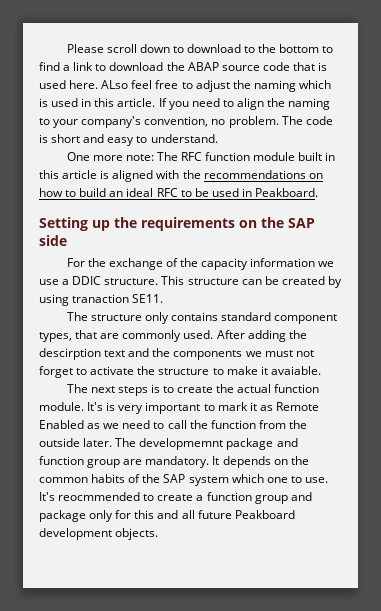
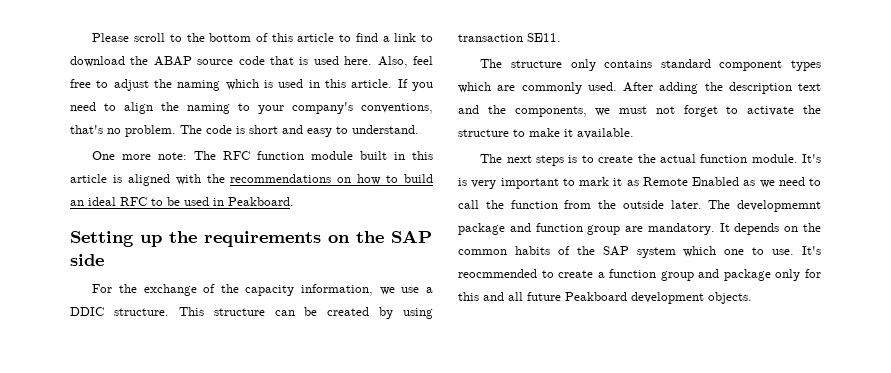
- Please scroll down to download to the bottom to find a link to download the ABAP source code that is used here.
+ Please scroll to the bottom of this article to find a link to download the ABAP source code that is used here.
- ALso feel free to adjust the naming which is used in this article.
+ Also, feel free to adjust the naming which is used in this article.
- If you need to align the naming to your company's convention, no problem.
+ If you need to align the naming to your company's conventions, that's no problem.
- For the exchange of the capacity information we use a DDIC structure.
+ For the exchange of the capacity information, we use a DDIC structure.
- This structure can be created by using tranaction SE11.
+ This structure can be created by using transaction SE11.
- The structure only contains standard component types, that are commonly used.
+ The structure only contains standard component types which are commonly used.
- After adding the descirption text and the components we must not forget to activate the structure to make it avaiable.
+ After adding the description text and the components, we must not forget to activate the structure to make it available.

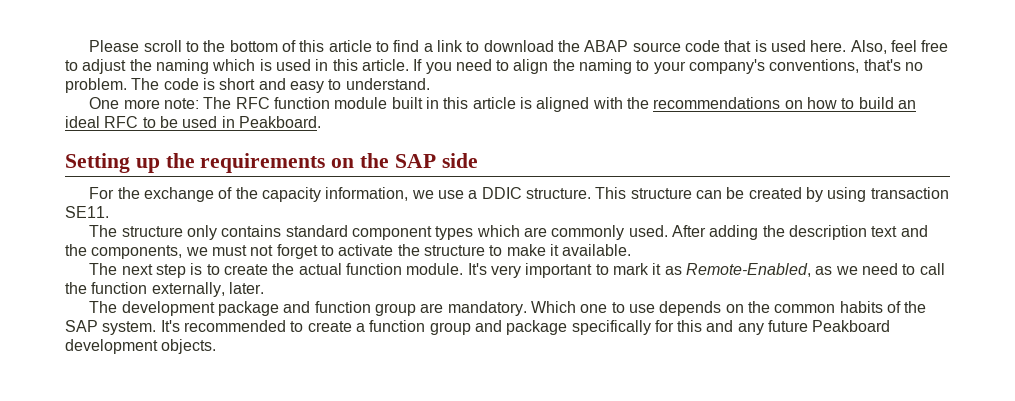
- The next steps is to create the actual function module.
+ The next step is to create the actual function module.
- It's is very important to mark it as Remote Enabled as we need to call the function from the outside later. The developmemnt package and function group are mandatory.
+ It's very important to mark it as Remote-Enabled, as we need to call the function externally, later.
+ The development package and function group are mandatory.
- It depends on the common habits of the SAP system which one to use. It's reocmmended to create a function group and package only for this and all future Peakboard development objects.
+ Which one to use depends on the common habits of the SAP system. It's recommended to create a function group and package specifically for this and any future Peakboard development objects.

